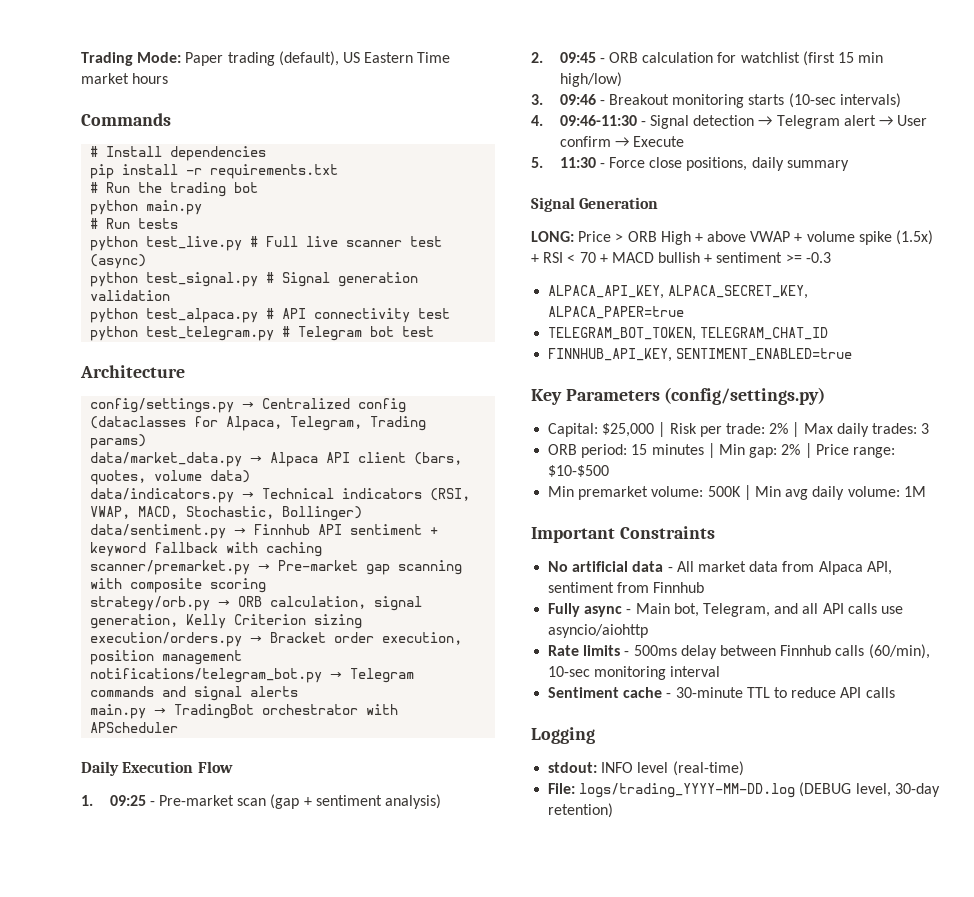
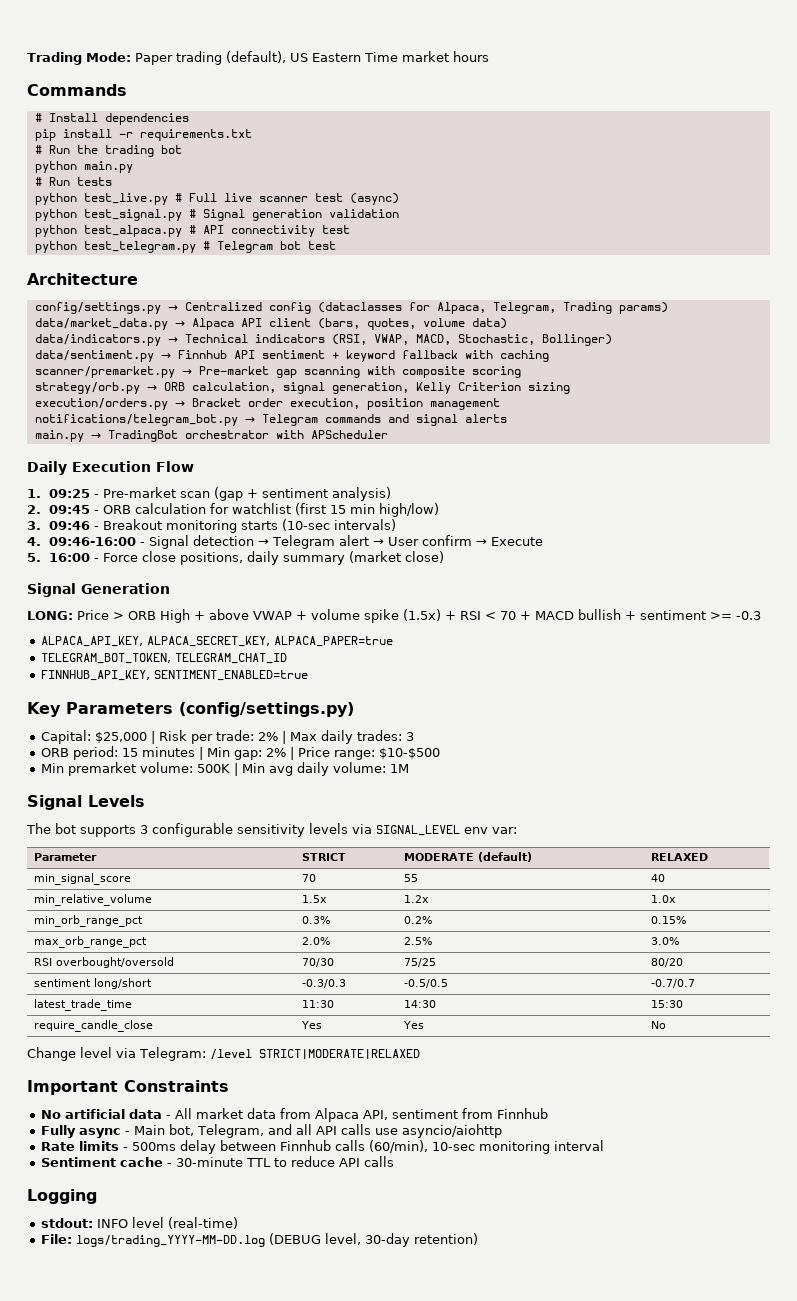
- 4. 09:46-11:30 - Signal detection → Telegram alert → User confirm → Execute
+ 4. 09:46-16:00 - Signal detection → Telegram alert → User confirm → Execute
- 5. 11:30 - Force close positions, daily summary
+ 5. 16:00 - Force close positions, daily summary (market close)
+ Signal Levels
+ The bot supports 3 configurable sensitivity levels via SIGNAL_LEVEL env var:
+ Parameter | STRICT | MODERATE (default) | RELAXED
+ min_signal_score | 70 | 55 | 40
+ min_relative_volume | 1.5x | 1.2x | 1.0x
+ min_orb_range_pct | 0.3% | 0.2% | 0.15%
+ max_orb_range_pct | 2.0% | 2.5% | 3.0%
+ RSI overbought/oversold | 70/30 | 75/25 | 80/20
+ sentiment long/short | -0.3/0.3 | -0.5/0.5 | -0.7/0.7
+ latest_trade_time | 11:30 | 14:30 | 15:30
+ require_candle_close | Yes | Yes | No
+ Change level via Telegram: /level STRICT|MODERATE|RELAXED

